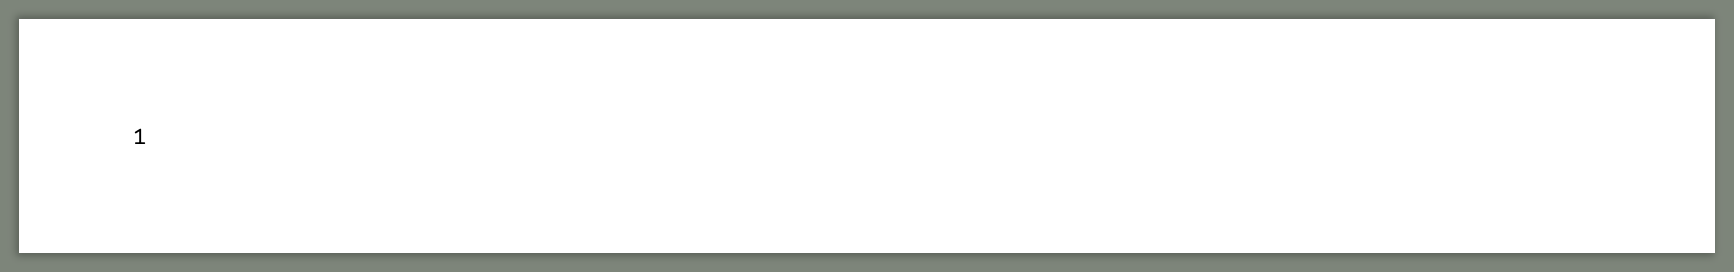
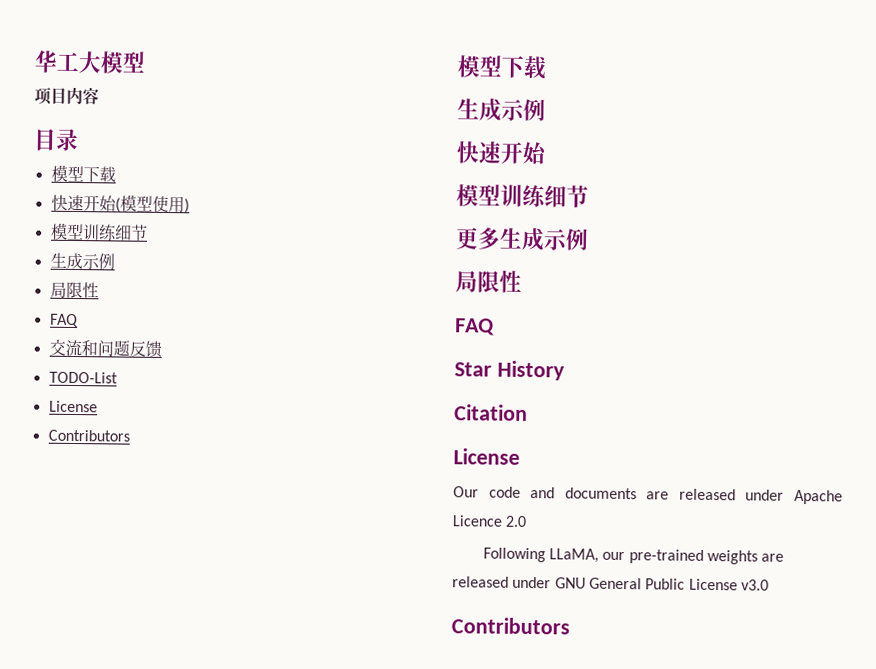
- 1
+ 华工大模型
+ 项目内容
+ 目录
+ 模型下载
+ 快速开始(模型使用)
+ 模型训练细节
+ 生成示例
+ 局限性
+ FAQ
+ 交流和问题反馈
+ TODO-List
+ License
+ Contributors
+ 模型下载
+ 生成示例
+ 快速开始
+ 模型训练细节
+ 更多生成示例
+ 局限性
+ FAQ
+ Star History
+ Citation
+ License
+ Our code and documents are released under Apache Licence 2.0
+ Following LLaMA, our pre-trained weights are released under GNU General Public License v3.0
+ Contributors

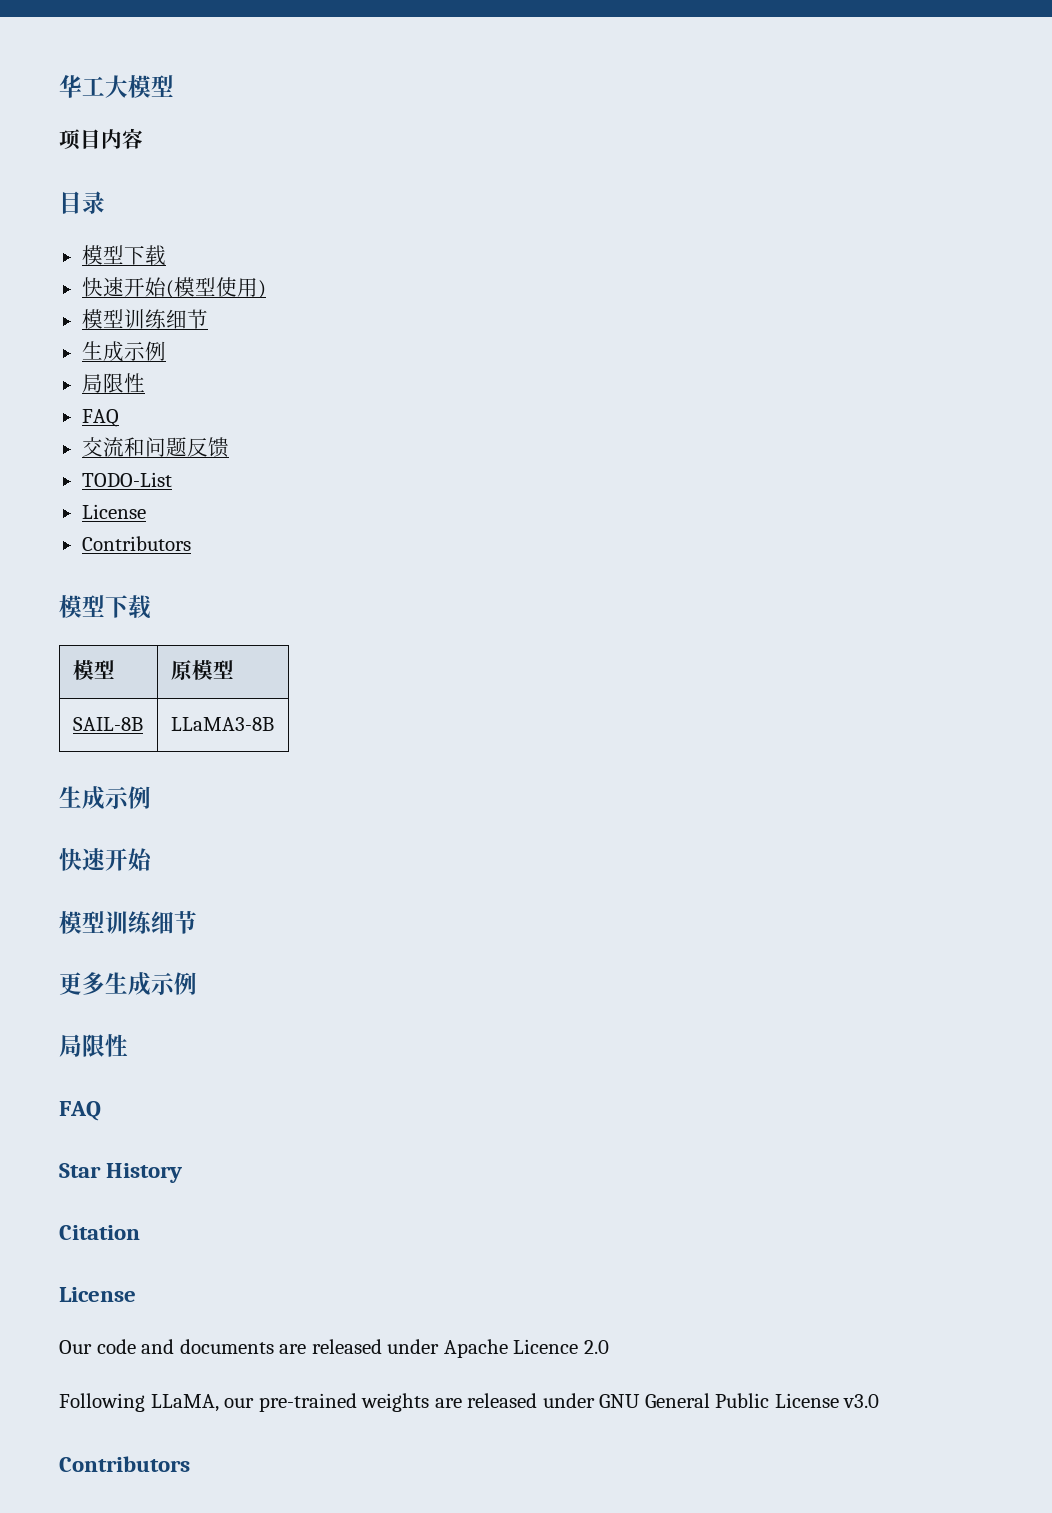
+ 模型 | 原模型
+ SAIL-8B | LLaMA3-8B

